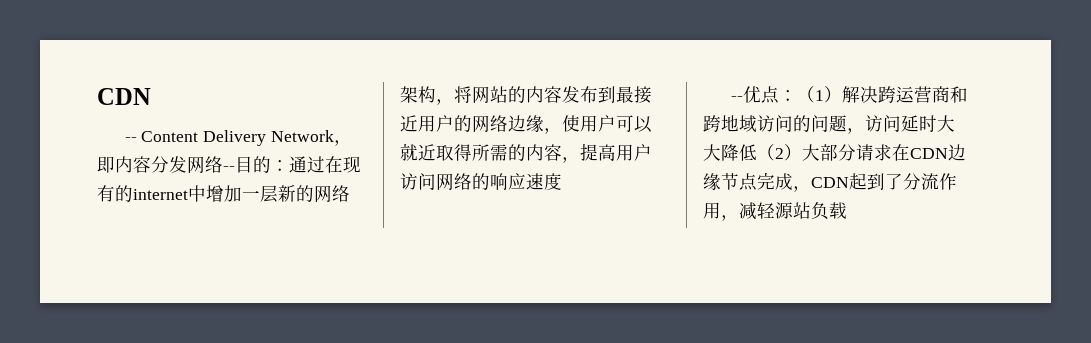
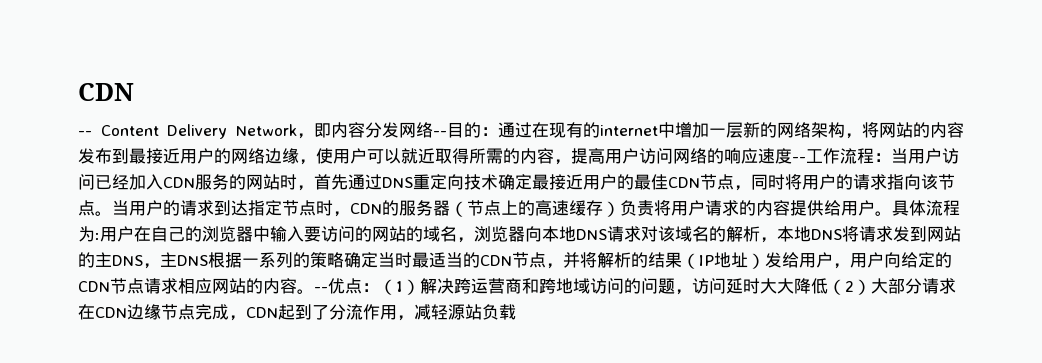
- 通过在现有的internet中增加一层新的网络架构，将网站的内容发布到最接近用户的网络边缘，使用户可以就近取得所需的内容，提高用户访问网络的响应速度
- --优点：
+ 通过在现有的internet中增加一层新的网络架构，将网站的内容发布到最接近用户的网络边缘，使用户可以就近取得所需的内容，提高用户访问网络的响应速度--工作流程：当用户访问已经加入CDN服务的网站时，首先通过DNS重定向技术确定最接近用户的最佳CDN节点，同时将用户的请求指向该节点。当用户的请求到达指定节点时，CDN的服务器（节点上的高速缓存）负责将用户请求的内容提供给用户。具体流程为:用户在自己的浏览器中输入要访问的网站的域名，浏览器向本地DNS请求对该域名的解析，本地DNS将请求发到网站的主DNS，主DNS根据一系列的策略确定当时最适当的CDN节点，并将解析的结果（IP地址）发给用户，用户向给定的CDN节点请求相应网站的内容。--优点：

